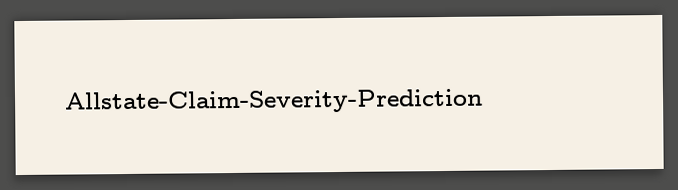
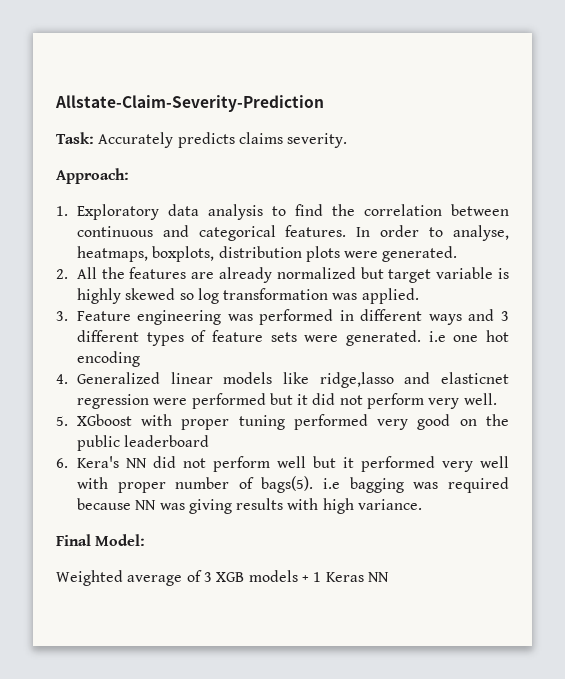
+ Task: Accurately predicts claims severity.
+ Approach:
+ 1. Exploratory data analysis to find the correlation between continuous and categorical features. In order to analyse, heatmaps, boxplots, distribution plots were generated.
+ 2. All the features are already normalized but target variable is highly skewed so log transformation was applied.
+ 3. Feature engineering was performed in different ways and 3 different types of feature sets were generated. i.e one hot encoding
+ 4. Generalized linear models like ridge,lasso and elasticnet regression were performed but it did not perform very well.
+ 5. XGboost with proper tuning performed very good on the public leaderboard
+ 6. Kera's NN did not perform well but it performed very well with proper number of bags(5). i.e bagging was required because NN was giving results with high variance.
+ Final Model:
+ Weighted average of 3 XGB models + 1 Keras NN

